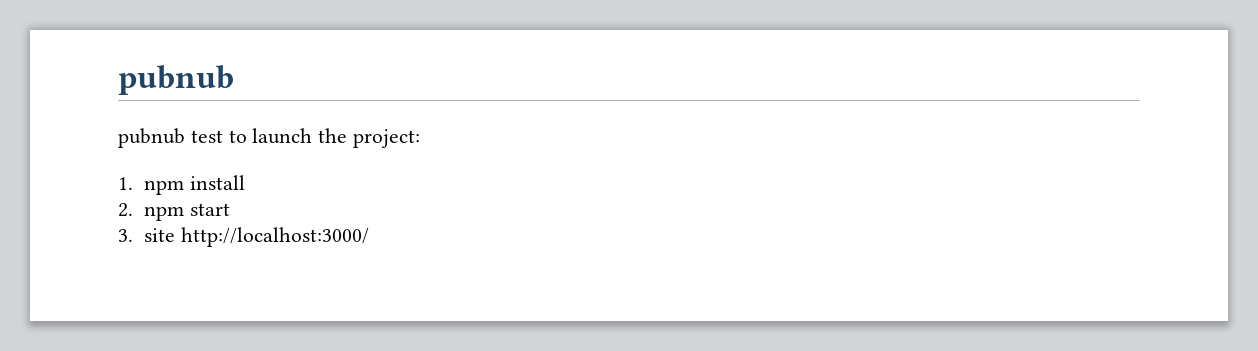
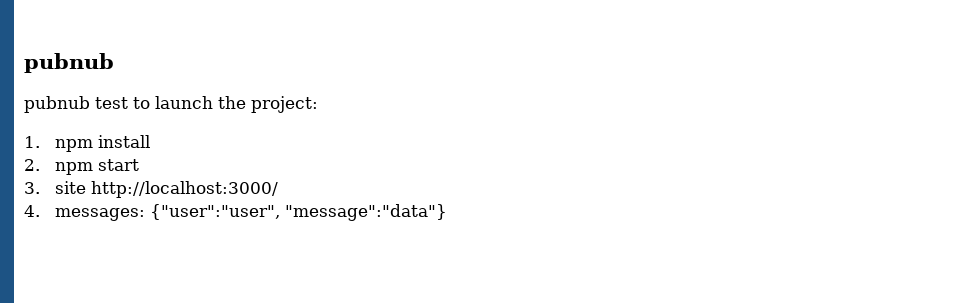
+ 4. messages: {"user":"user", "message":"data"}

